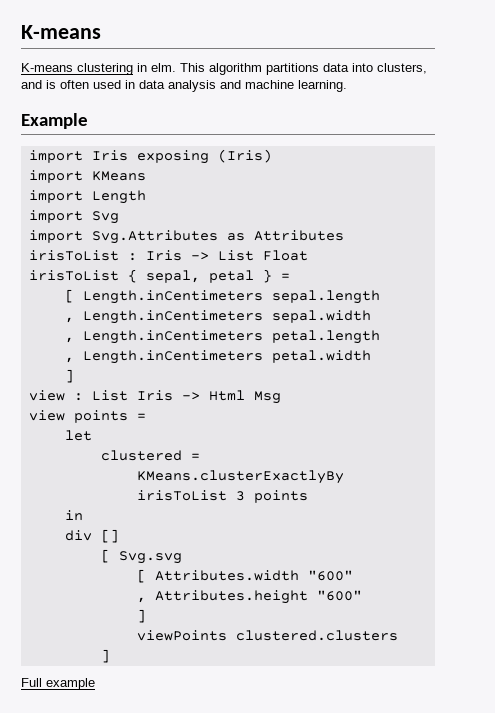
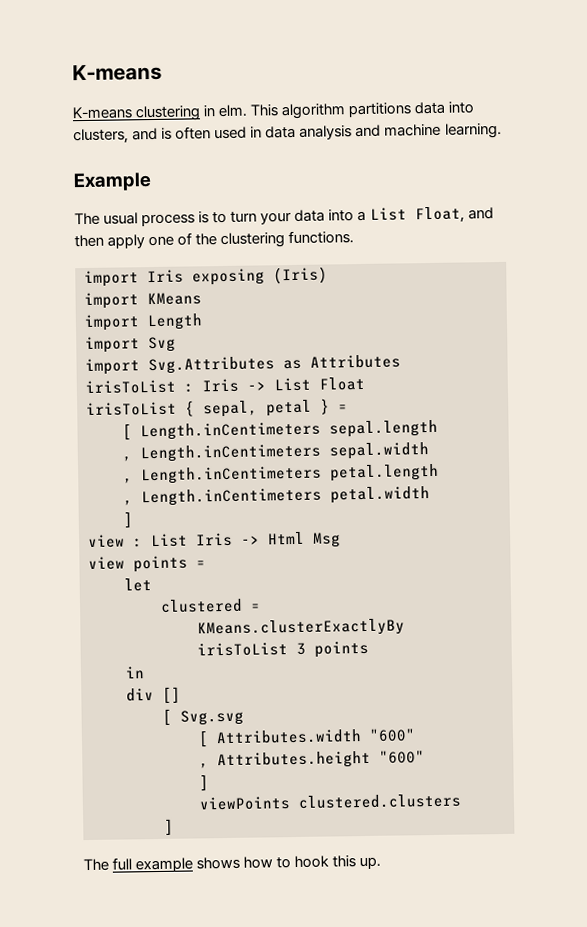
+ The usual process is to turn your data into a List Float, and then apply one of the clustering functions.
- Full example
+ The full example shows how to hook this up.

